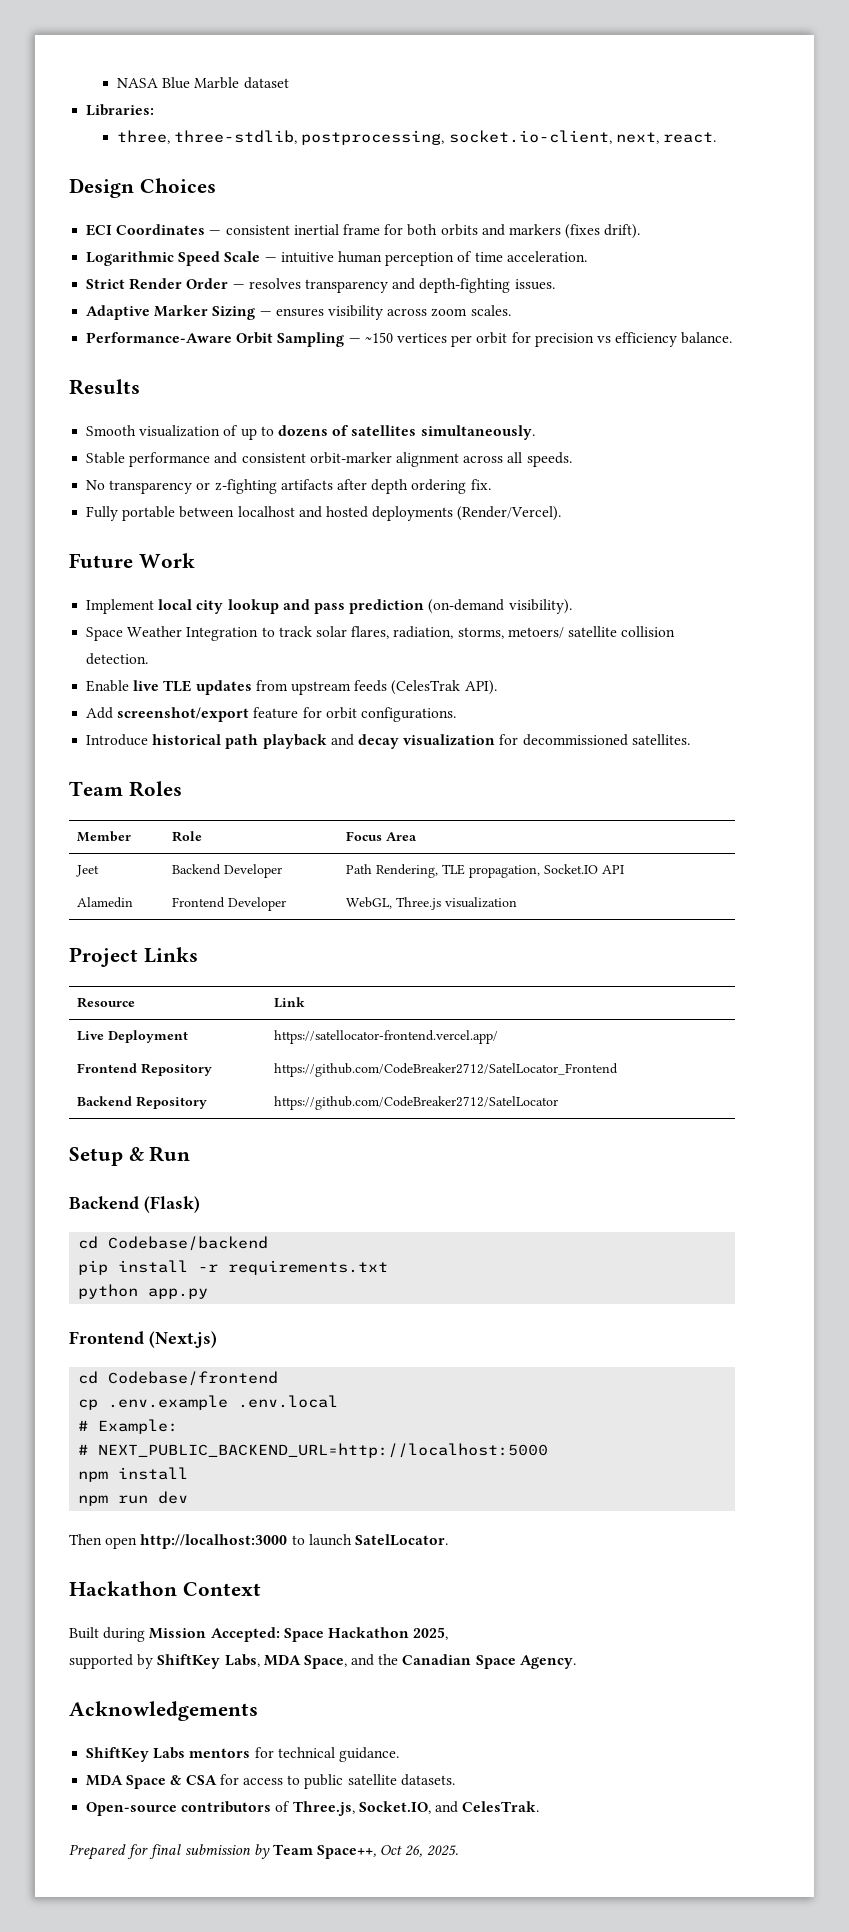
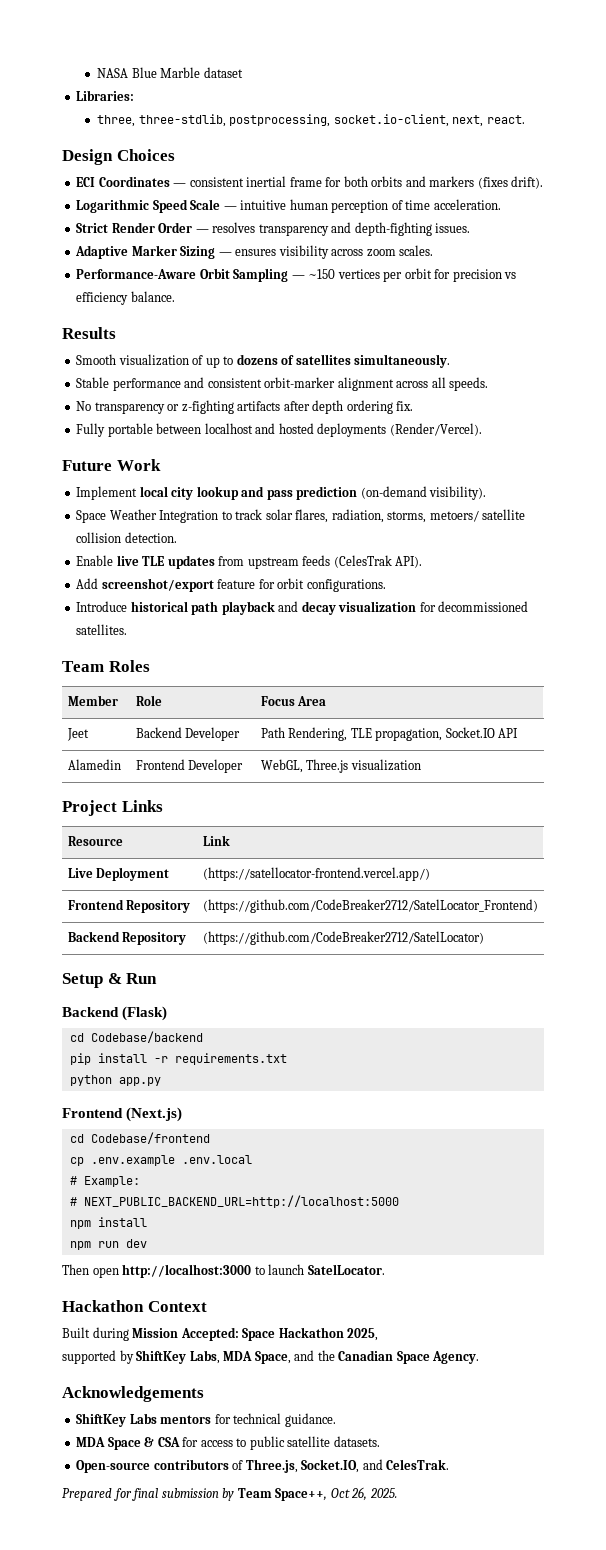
- Live Deployment | https://satellocator-frontend.vercel.app/
+ Live Deployment | (https://satellocator-frontend.vercel.app/)
- Frontend Repository | https://github.com/CodeBreaker2712/SatelLocator_Frontend
+ Frontend Repository | (https://github.com/CodeBreaker2712/SatelLocator_Frontend)
- Backend Repository | https://github.com/CodeBreaker2712/SatelLocator
+ Backend Repository | (https://github.com/CodeBreaker2712/SatelLocator)

